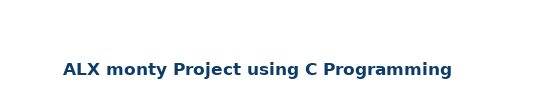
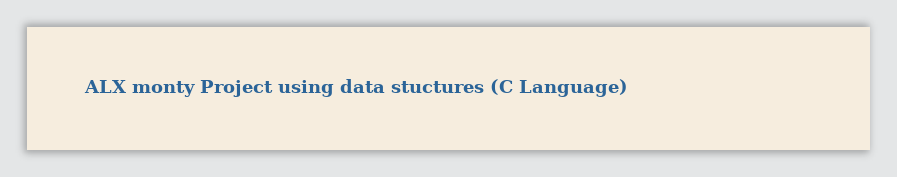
- ALX monty Project using C Programming
+ ALX monty Project using data stuctures (C Language)

